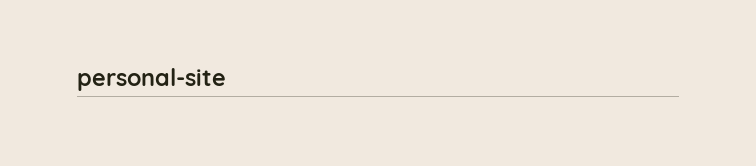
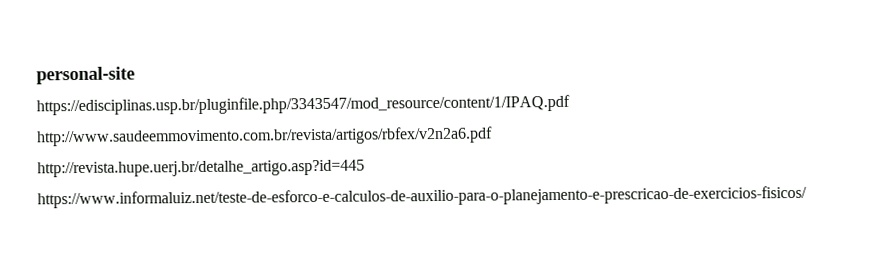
+ https://edisciplinas.usp.br/pluginfile.php/3343547/mod_resource/content/1/IPAQ.pdf
+ http://www.saudeemmovimento.com.br/revista/artigos/rbfex/v2n2a6.pdf
+ http://revista.hupe.uerj.br/detalhe_artigo.asp?id=445
+ https://www.informaluiz.net/teste-de-esforco-e-calculos-de-auxilio-para-o-planejamento-e-prescricao-de-exercicios-fisicos/

